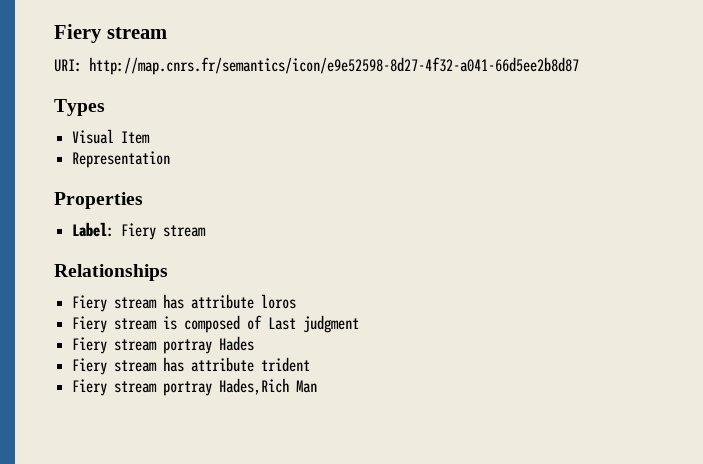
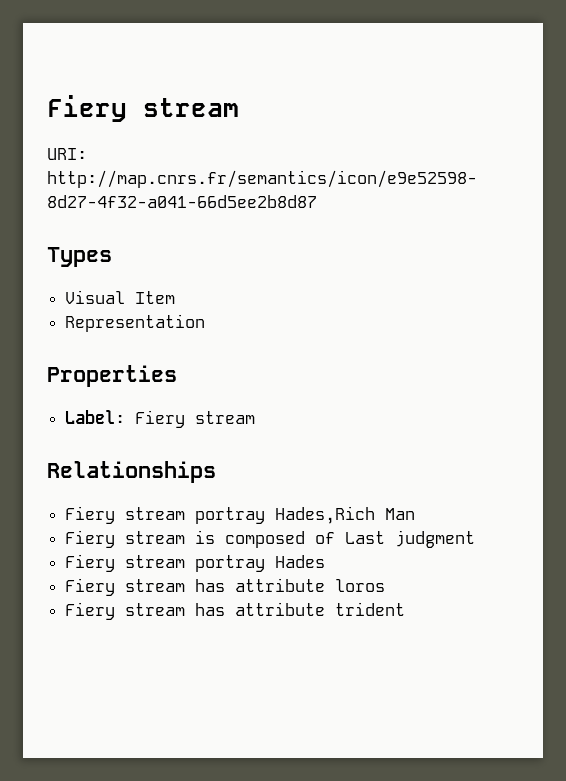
- Fiery stream has attribute loros
+ Fiery stream portray Hades,Rich Man
+ Fiery stream has attribute loros
  Fiery stream has attribute trident
- Fiery stream portray Hades,Rich Man

